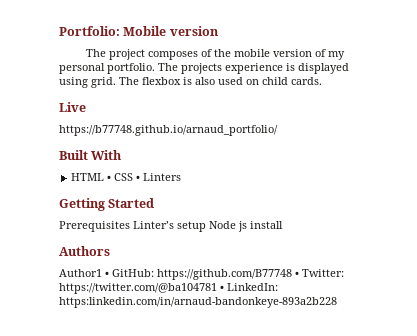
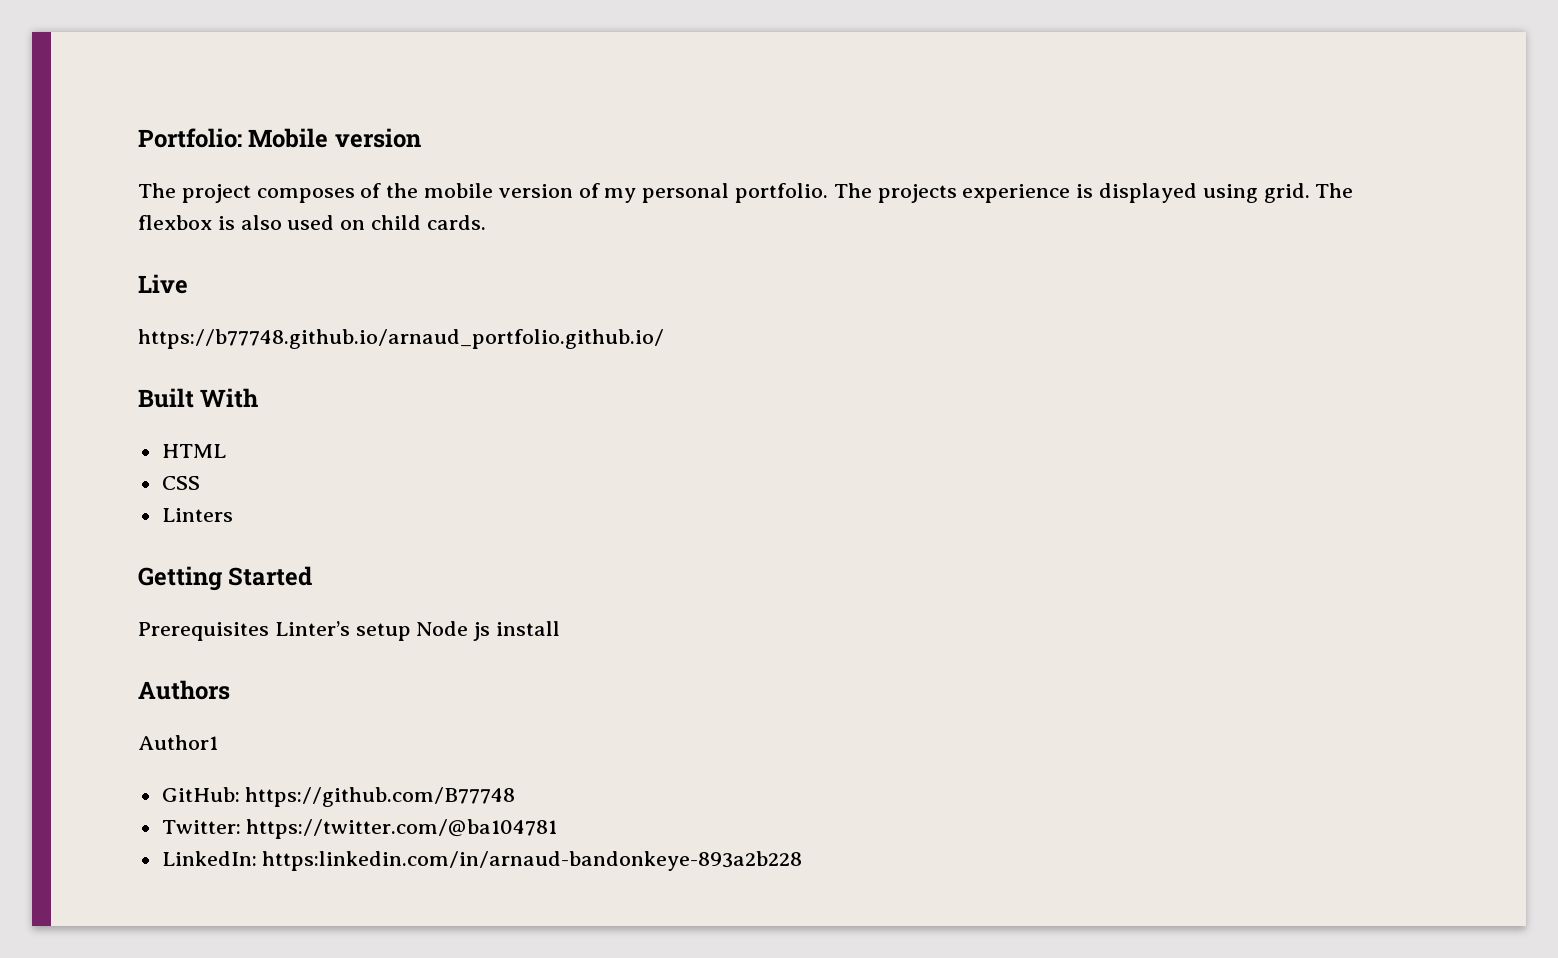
- https://b77748.github.io/arnaud_portfolio/
+ https://b77748.github.io/arnaud_portfolio.github.io/
- HTML • CSS • Linters
+ HTML
+ CSS
+ Linters
- Author1 • GitHub: https://github.com/B77748 • Twitter: https://twitter.com/@ba104781 • LinkedIn: https:linkedin.com/in/arnaud-bandonkeye-893a2b228
+ Author1
+ GitHub: https://github.com/B77748
+ Twitter: https://twitter.com/@ba104781
+ LinkedIn: https:linkedin.com/in/arnaud-bandonkeye-893a2b228

